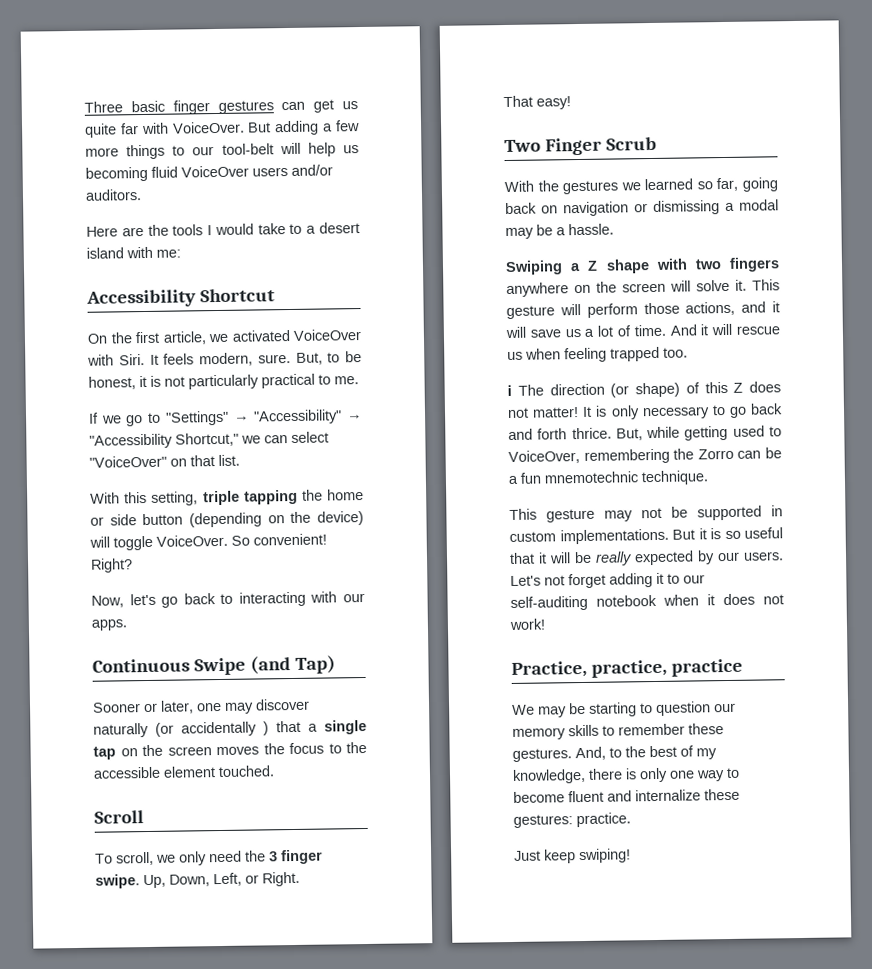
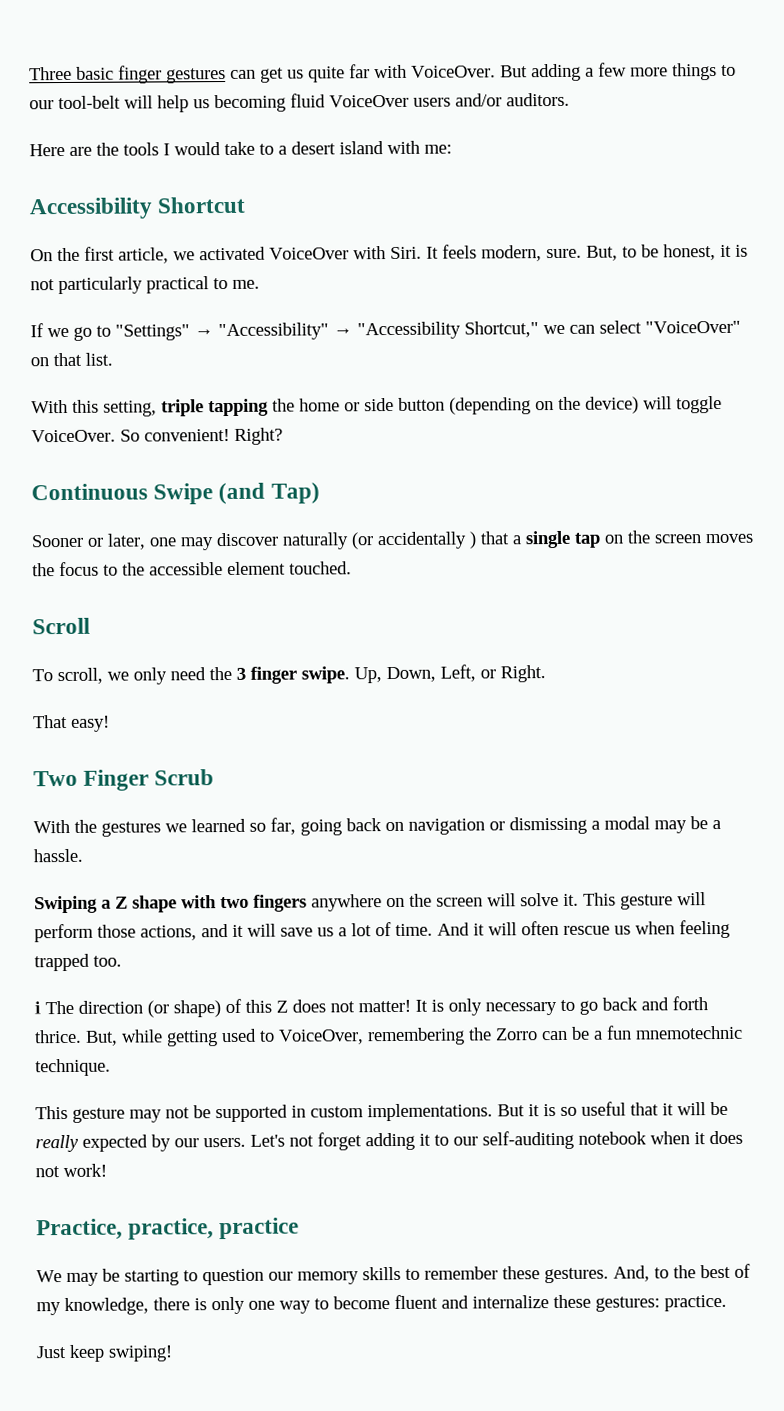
- Now, let's go back to interacting with our apps.
- And it will rescue us when feeling trapped too.
+ And it will often rescue us when feeling trapped too.

